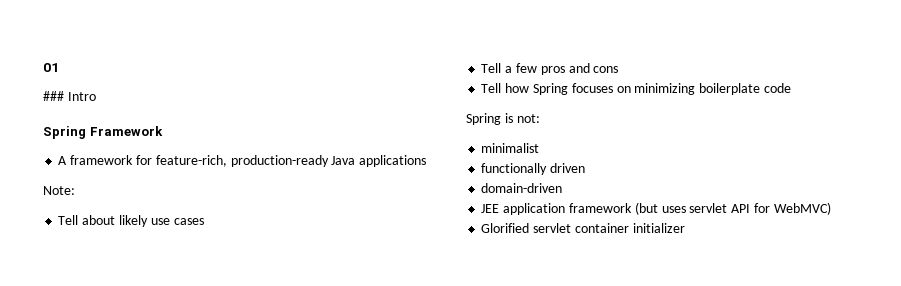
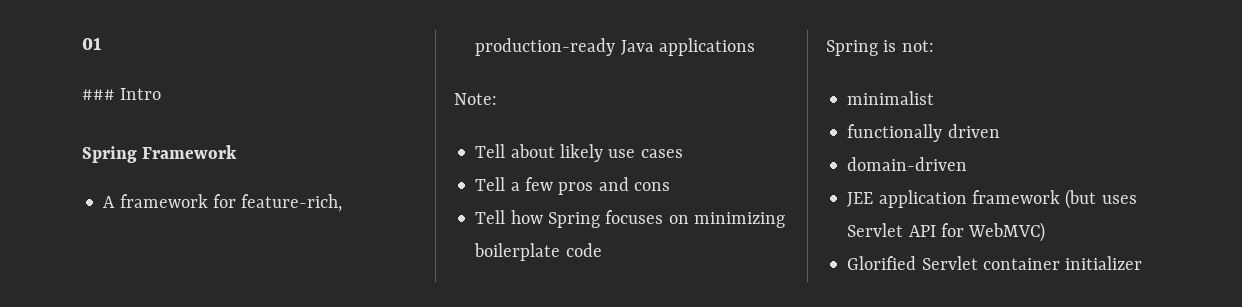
- JEE application framework (but uses servlet API for WebMVC)
+ JEE application framework (but uses Servlet API for WebMVC)
- Glorified servlet container initializer
+ Glorified Servlet container initializer

